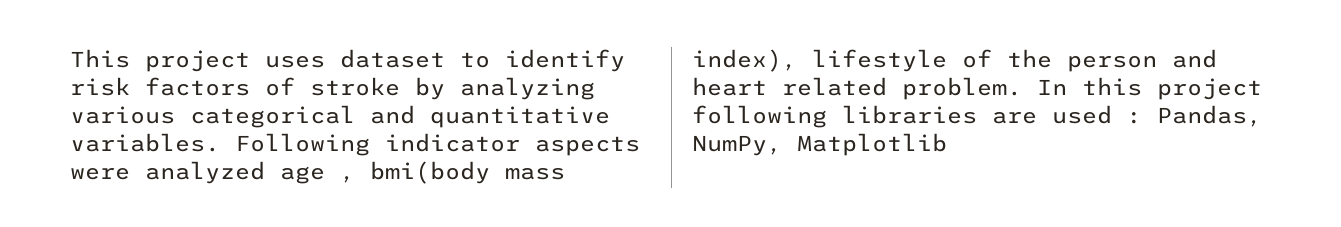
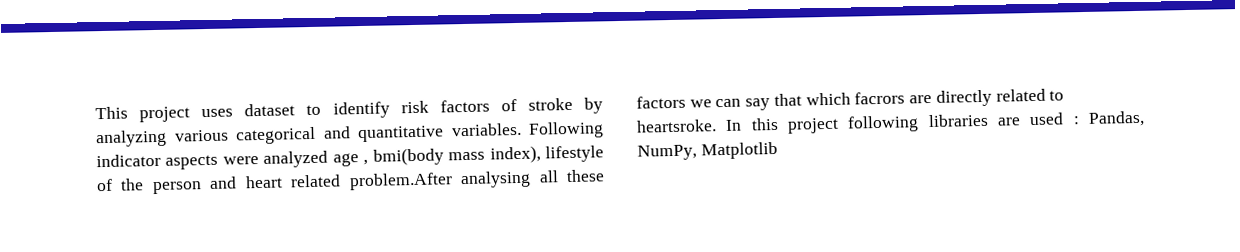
- Following indicator aspects were analyzed age , bmi(body mass index), lifestyle of the person and heart related problem.
+ Following indicator aspects were analyzed age , bmi(body mass index), lifestyle of the person and heart related problem.After analysing all these factors we can say that which facrors are directly related to heartsroke.

